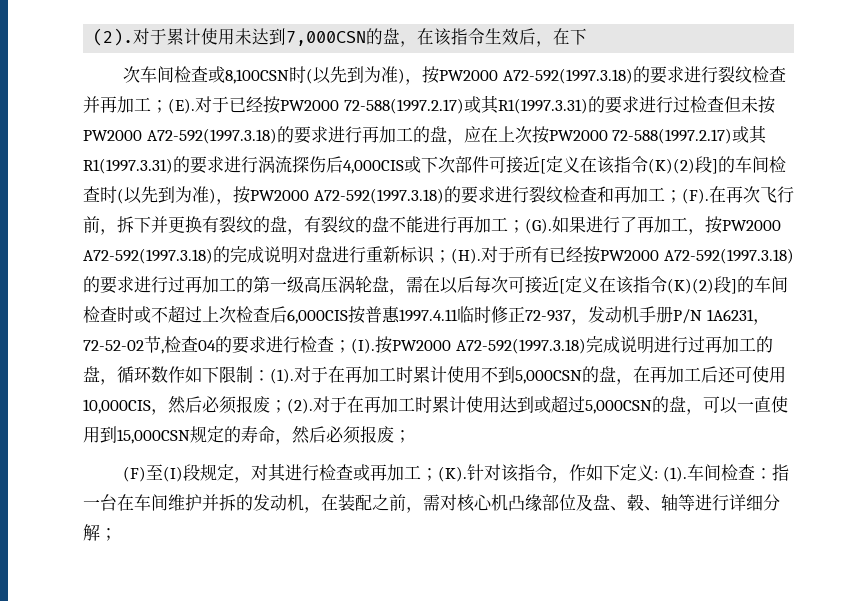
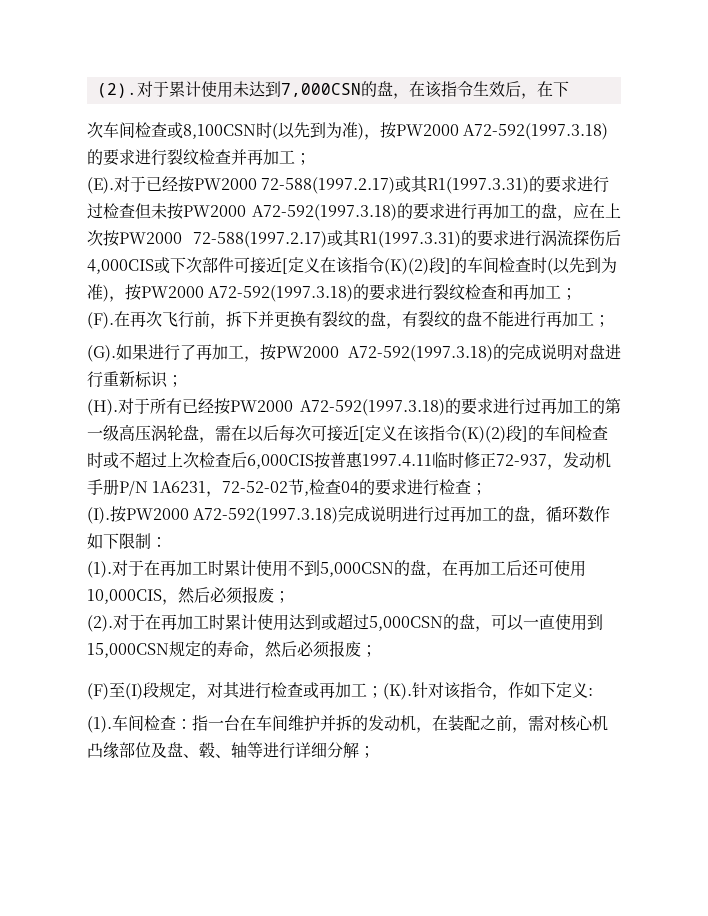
- 次车间检查或8,100CSN时(以先到为准)，按PW2000 A72-592(1997.3.18)的要求进行裂纹检查并再加工；(E).对于已经按PW2000 72-588(1997.2.17)或其R1(1997.3.31)的要求进行过检查但未按PW2000 A72-592(1997.3.18)的要求进行再加工的盘，应在上次按PW2000 72-588(1997.2.17)或其R1(1997.3.31)的要求进行涡流探伤后4,000CIS或下次部件可接近[定义在该指令(K)(2)段]的车间检查时(以先到为准)，按PW2000 A72-592(1997.3.18)的要求进行裂纹检查和再加工；(F).在再次飞行前，拆下并更换有裂纹的盘，有裂纹的盘不能进行再加工；(G).如果进行了再加工，按PW2000 A72-592(1997.3.18)的完成说明对盘进行重新标识；(H).对于所有已经按PW2000 A72-592(1997.3.18)的要求进行过再加工的第一级高压涡轮盘，需在以后每次可接近[定义在该指令(K)(2)段]的车间检查时或不超过上次检查后6,000CIS按普惠1997.4.11临时修正72-937，发动机手册P/N 1A6231，72-52-02节,检查04的要求进行检查；(I).按PW2000 A72-592(1997.3.18)完成说明进行过再加工的盘，循环数作如下限制：(1).
+ 次车间检查或8,100CSN时(以先到为准)，按PW2000 A72-592(1997.3.18)的要求进行裂纹检查并再加工；
+ (E).对于已经按PW2000 72-588(1997.2.17)或其R1(1997.3.31)的要求进行过检查但未按PW2000 A72-592(1997.3.18)的要求进行再加工的盘，应在上次按PW2000 72-588(1997.2.17)或其R1(1997.3.31)的要求进行涡流探伤后4,000CIS或下次部件可接近[定义在该指令(K)(2)段]的车间检查时(以先到为准)，按PW2000 A72-592(1997.3.18)的要求进行裂纹检查和再加工；
+ (F).在再次飞行前，拆下并更换有裂纹的盘，有裂纹的盘不能进行再加工；
+ (G).如果进行了再加工，按PW2000 A72-592(1997.3.18)的完成说明对盘进行重新标识；
+ (H).对于所有已经按PW2000 A72-592(1997.3.18)的要求进行过再加工的第一级高压涡轮盘，需在以后每次可接近[定义在该指令(K)(2)段]的车间检查时或不超过上次检查后6,000CIS按普惠1997.4.11临时修正72-937，发动机手册P/N 1A6231，72-52-02节,检查04的要求进行检查；
+ (I).按PW2000 A72-592(1997.3.18)完成说明进行过再加工的盘，循环数作如下限制：
+ (1).
- 对于在再加工时累计使用不到5,000CSN的盘，在再加工后还可使用10,000CIS，然后必须报废；(2).
+ 对于在再加工时累计使用不到5,000CSN的盘，在再加工后还可使用10,000CIS，然后必须报废；
+ (2).
- (F)至(I)段规定，对其进行检查或再加工；(K).针对该指令，作如下定义: (1).
+ (F)至(I)段规定，对其进行检查或再加工；(K).针对该指令，作如下定义:
+ (1).

